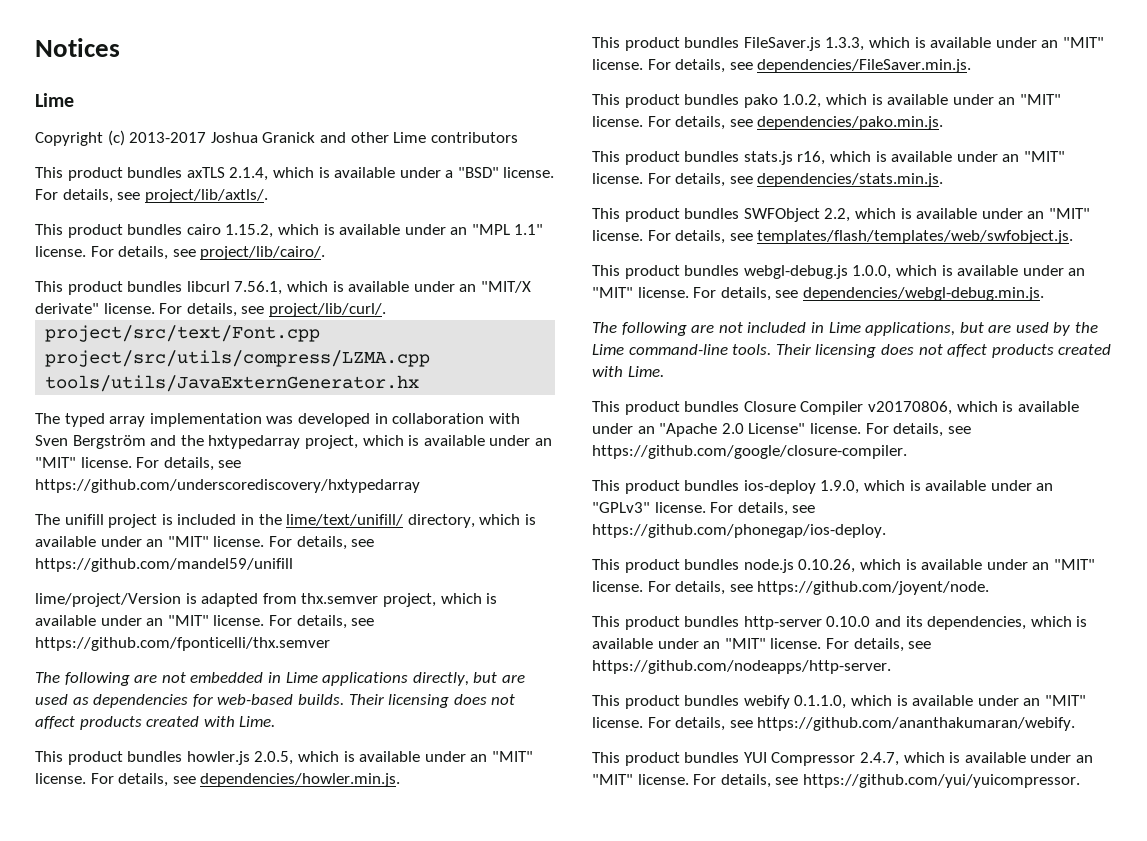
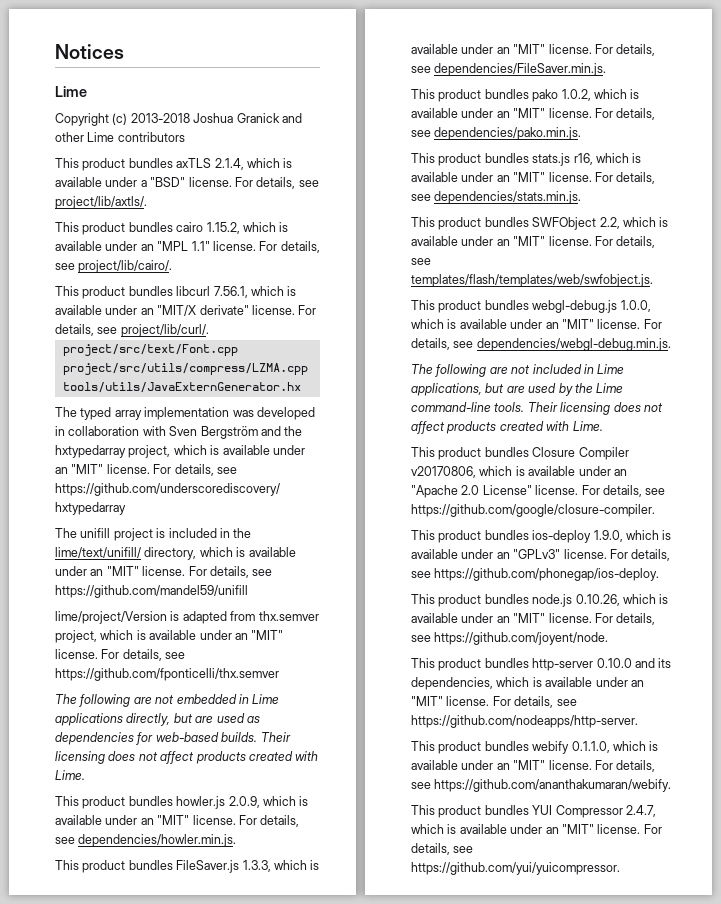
- Copyright (c) 2013-2017 Joshua Granick and other Lime contributors
+ Copyright (c) 2013-2018 Joshua Granick and other Lime contributors
- This product bundles howler.js 2.0.5, which is available under an "MIT" license.
+ This product bundles howler.js 2.0.9, which is available under an "MIT" license.

